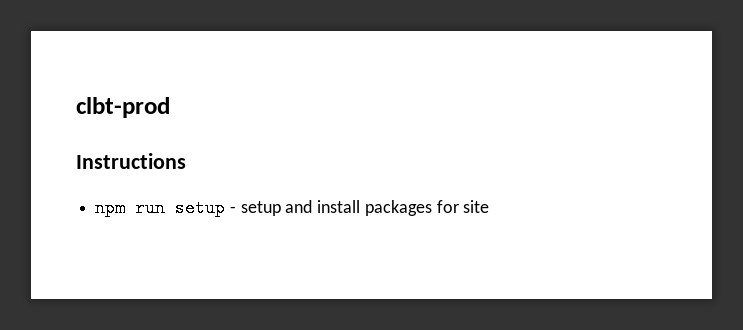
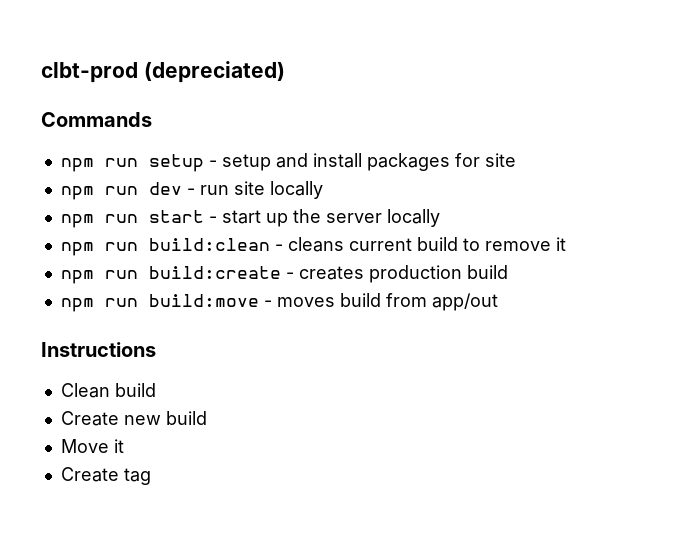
- clbt-prod
- Instructions
+ clbt-prod (depreciated)
+ Commands
+ npm run dev - run site locally
+ npm run start - start up the server locally
+ npm run build:clean - cleans current build to remove it
+ npm run build:create - creates production build
+ npm run build:move - moves build from app/out
+ Instructions
+ Clean build
+ Create new build
+ Move it
+ Create tag

